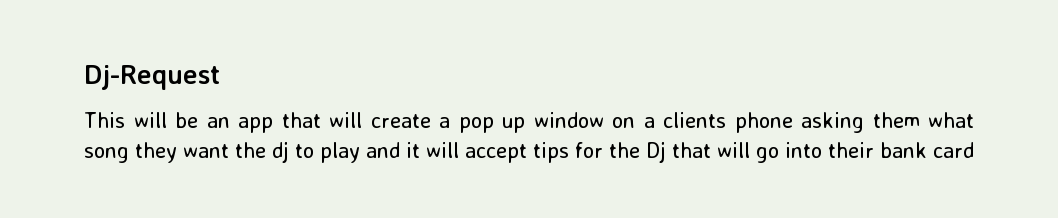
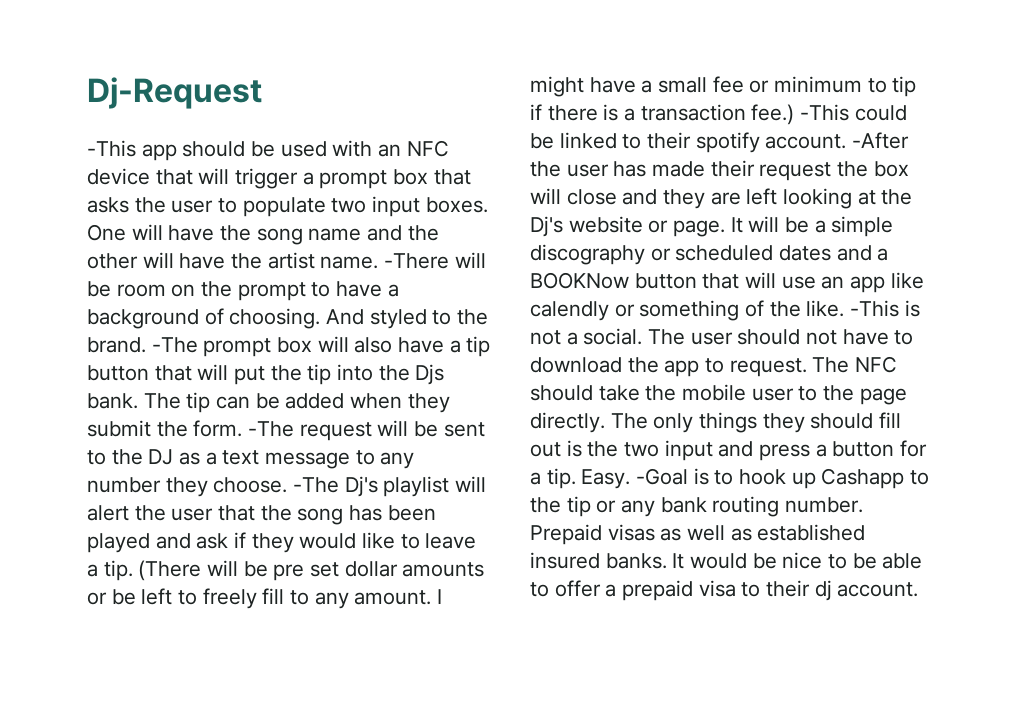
- This will be an app that will create a pop up window on a clients phone asking them what song they want the dj to play and it will accept tips for the Dj that will go into their bank card
+ -This app should be used with an NFC device that will trigger a prompt box that asks the user to populate two input boxes. One will have the song name and the other will have the artist name. -There will be room on the prompt to have a background of choosing. And styled to the brand. -The prompt box will also have a tip button that will put the tip into the Djs bank. The tip can be added when they submit the form. -The request will be sent to the DJ as a text message to any number they choose. -The Dj's playlist will alert the user that the song has been played and ask if they would like to leave a tip. (There will be pre set dollar amounts or be left to freely fill to any amount. I might have a small fee or minimum to tip if there is a transaction fee.) -This could be linked to their spotify account. -After the user has made their request the box will close and they are left looking at the Dj's website or page. It will be a simple discography or scheduled dates and a BOOKNow button that will use an app like calendly or something of the like. -This is not a social. The user should not have to download the app to request. The NFC should take the mobile user to the page directly. The only things they should fill out is the two input and press a button for a tip. Easy. -Goal is to hook up Cashapp to the tip or any bank routing number. Prepaid visas as well as established insured banks. It would be nice to be able to offer a prepaid visa to their dj account.

